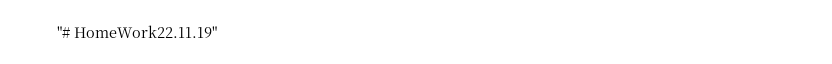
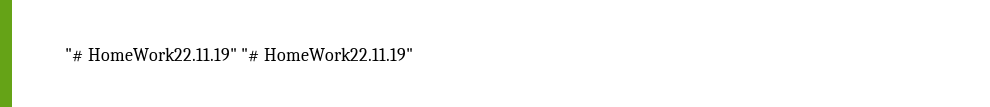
- "# HomeWork22.11.19"
+ "# HomeWork22.11.19" "# HomeWork22.11.19"

